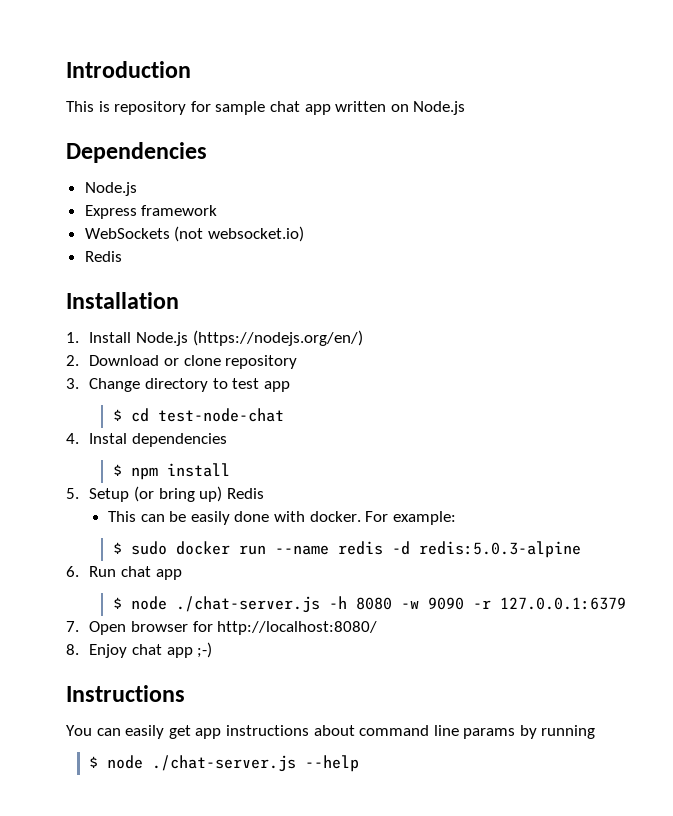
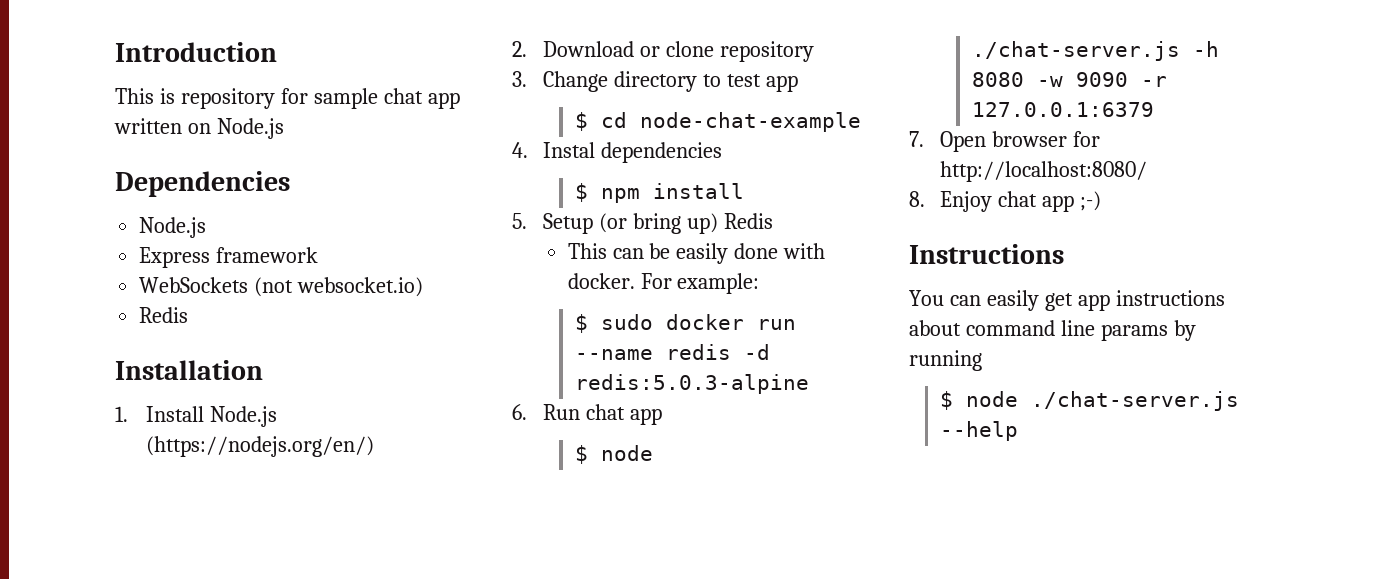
- $ cd test-node-chat
+ $ cd node-chat-example

